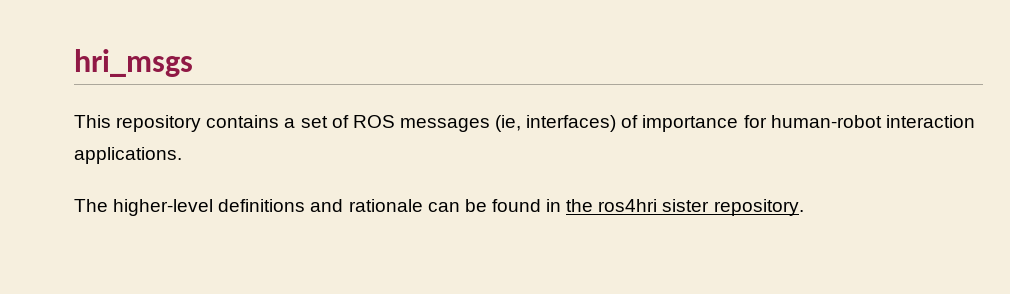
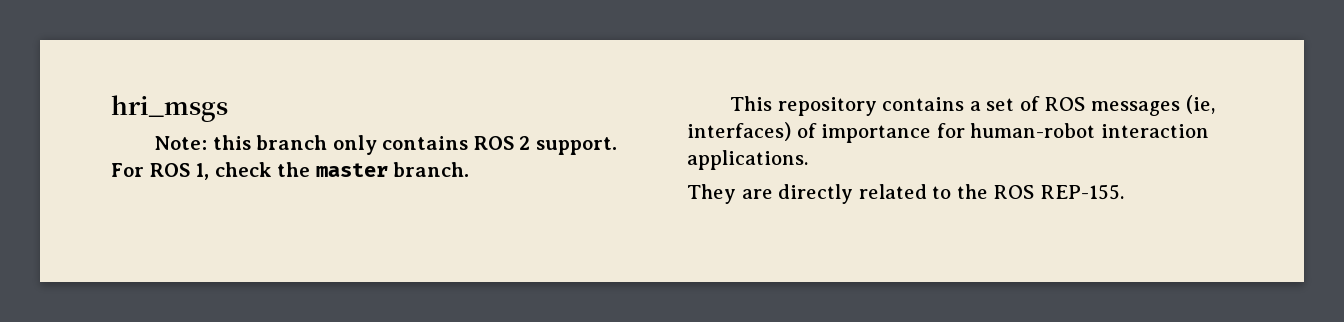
+ Note: this branch only contains ROS 2 support. For ROS 1, check the master branch.
- The higher-level definitions and rationale can be found in the ros4hri sister repository.
+ They are directly related to the ROS REP-155.

